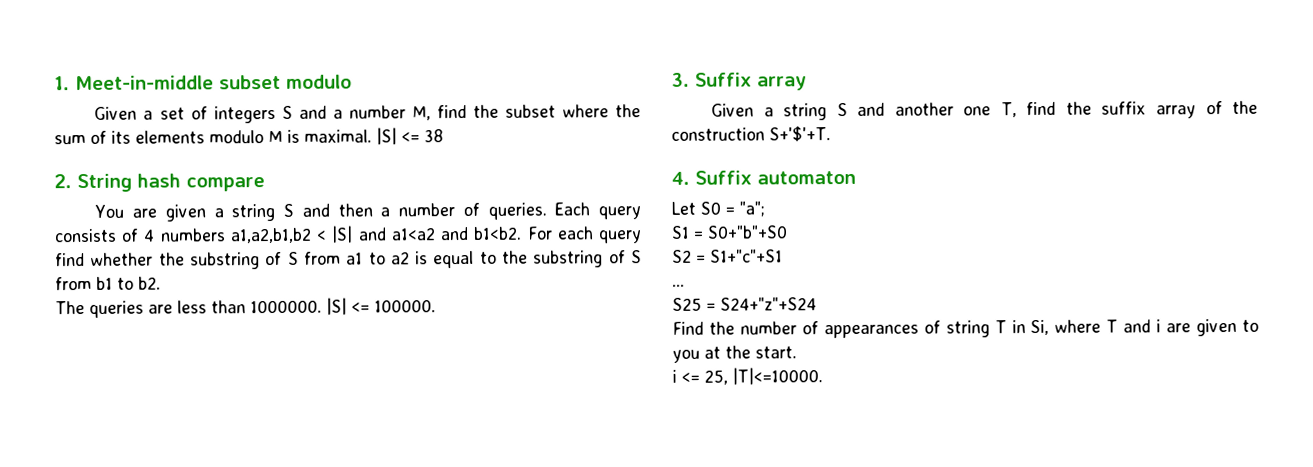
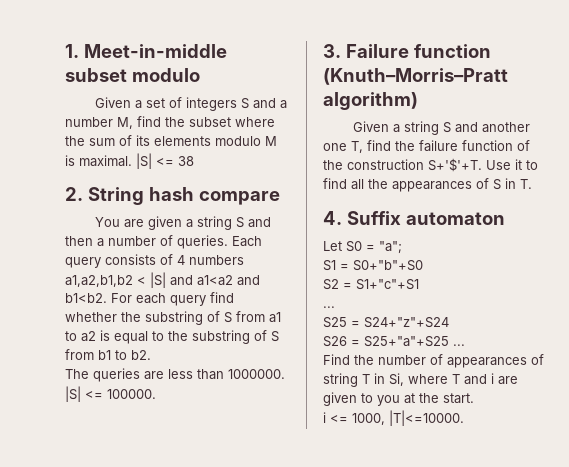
- 3. Suffix array
+ 3. Failure function (Knuth–Morris–Pratt algorithm)
- Given a string S and another one T, find the suffix array of the construction S+'$'+T.
+ Given a string S and another one T, find the failure function of the construction S+'$'+T. Use it to find all the appearances of S in T.
+ S26 = S25+"a"+S25 ...
- i <= 25, |T|<=10000.
+ i <= 1000, |T|<=10000.

